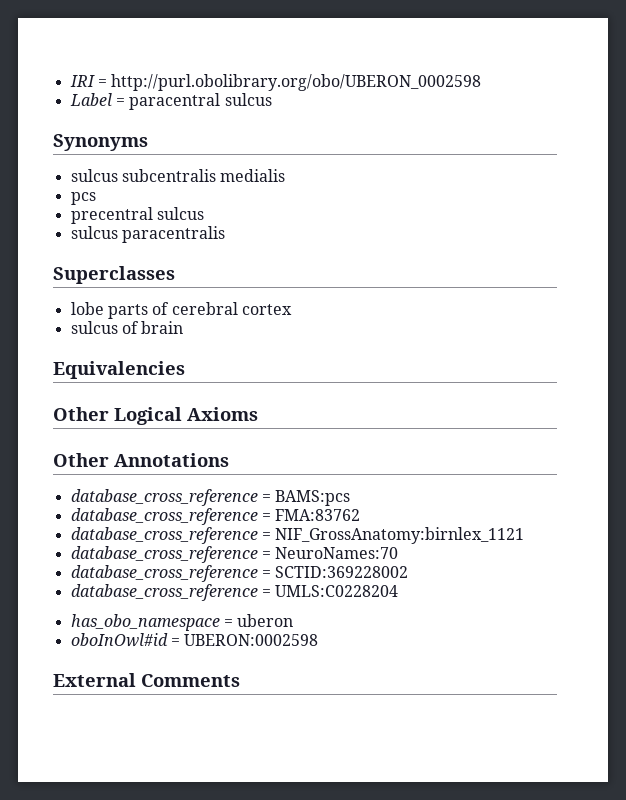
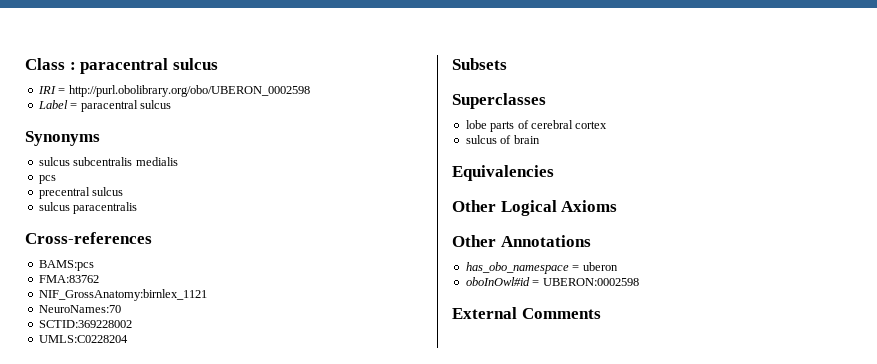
+ Class : paracentral sulcus
+ Cross-references
+ BAMS:pcs
+ FMA:83762
+ NIF_GrossAnatomy:birnlex_1121
+ NeuroNames:70
+ SCTID:369228002
+ UMLS:C0228204
+ Subsets
- database_cross_reference = BAMS:pcs
- database_cross_reference = FMA:83762
- database_cross_reference = NIF_GrossAnatomy:birnlex_1121
- database_cross_reference = NeuroNames:70
- database_cross_reference = SCTID:369228002
- database_cross_reference = UMLS:C0228204

